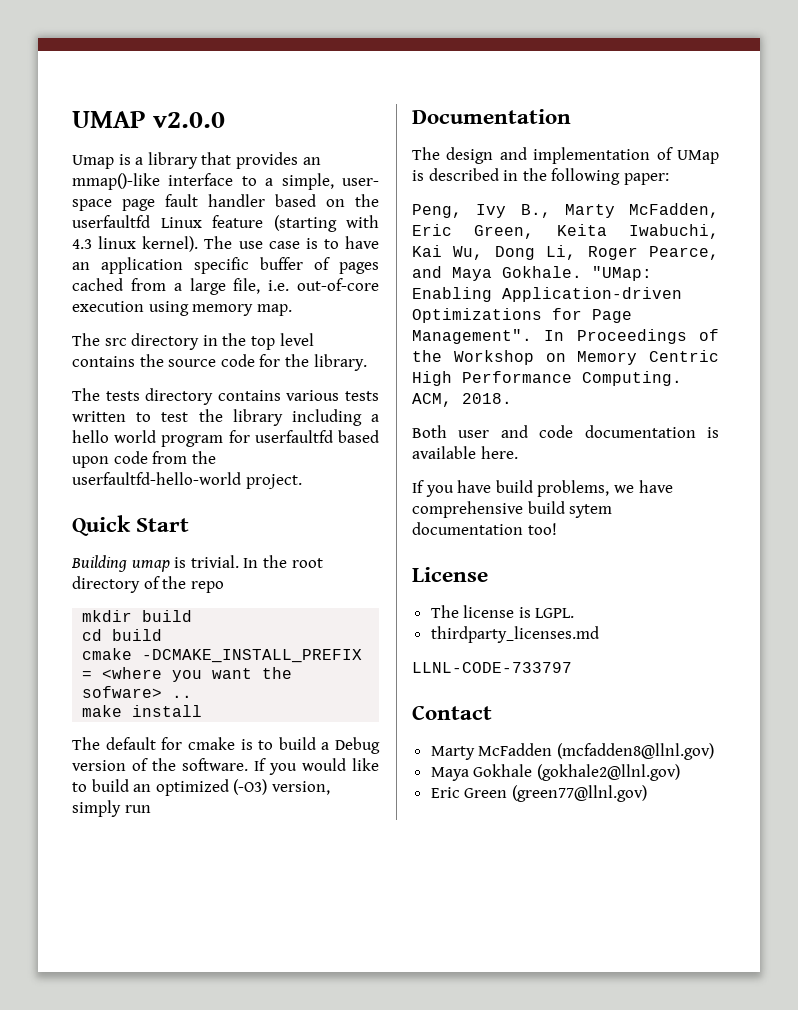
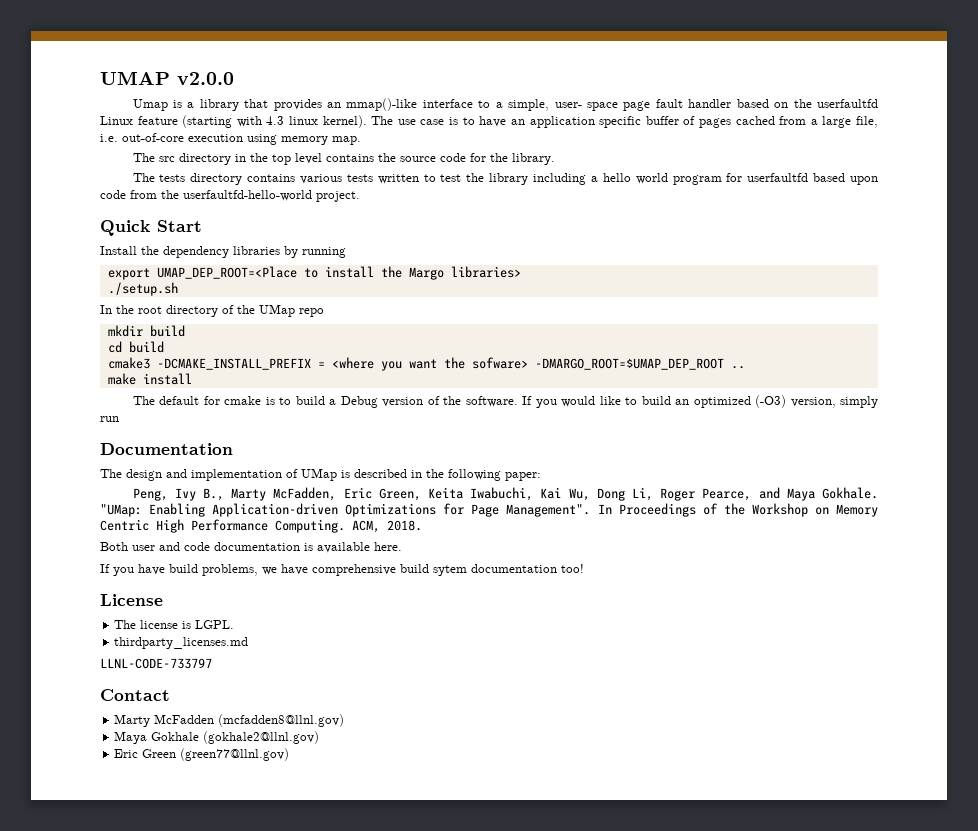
- Building umap is trivial. In the root directory of the repo
+ Install the dependency libraries by running
+ export UMAP_DEP_ROOT=<Place to install the Margo libraries>
+ ./setup.sh
+ In the root directory of the UMap repo
- cmake -DCMAKE_INSTALL_PREFIX = <where you want the sofware> ..
+ cmake3 -DCMAKE_INSTALL_PREFIX = <where you want the sofware> -DMARGO_ROOT=$UMAP_DEP_ROOT ..

